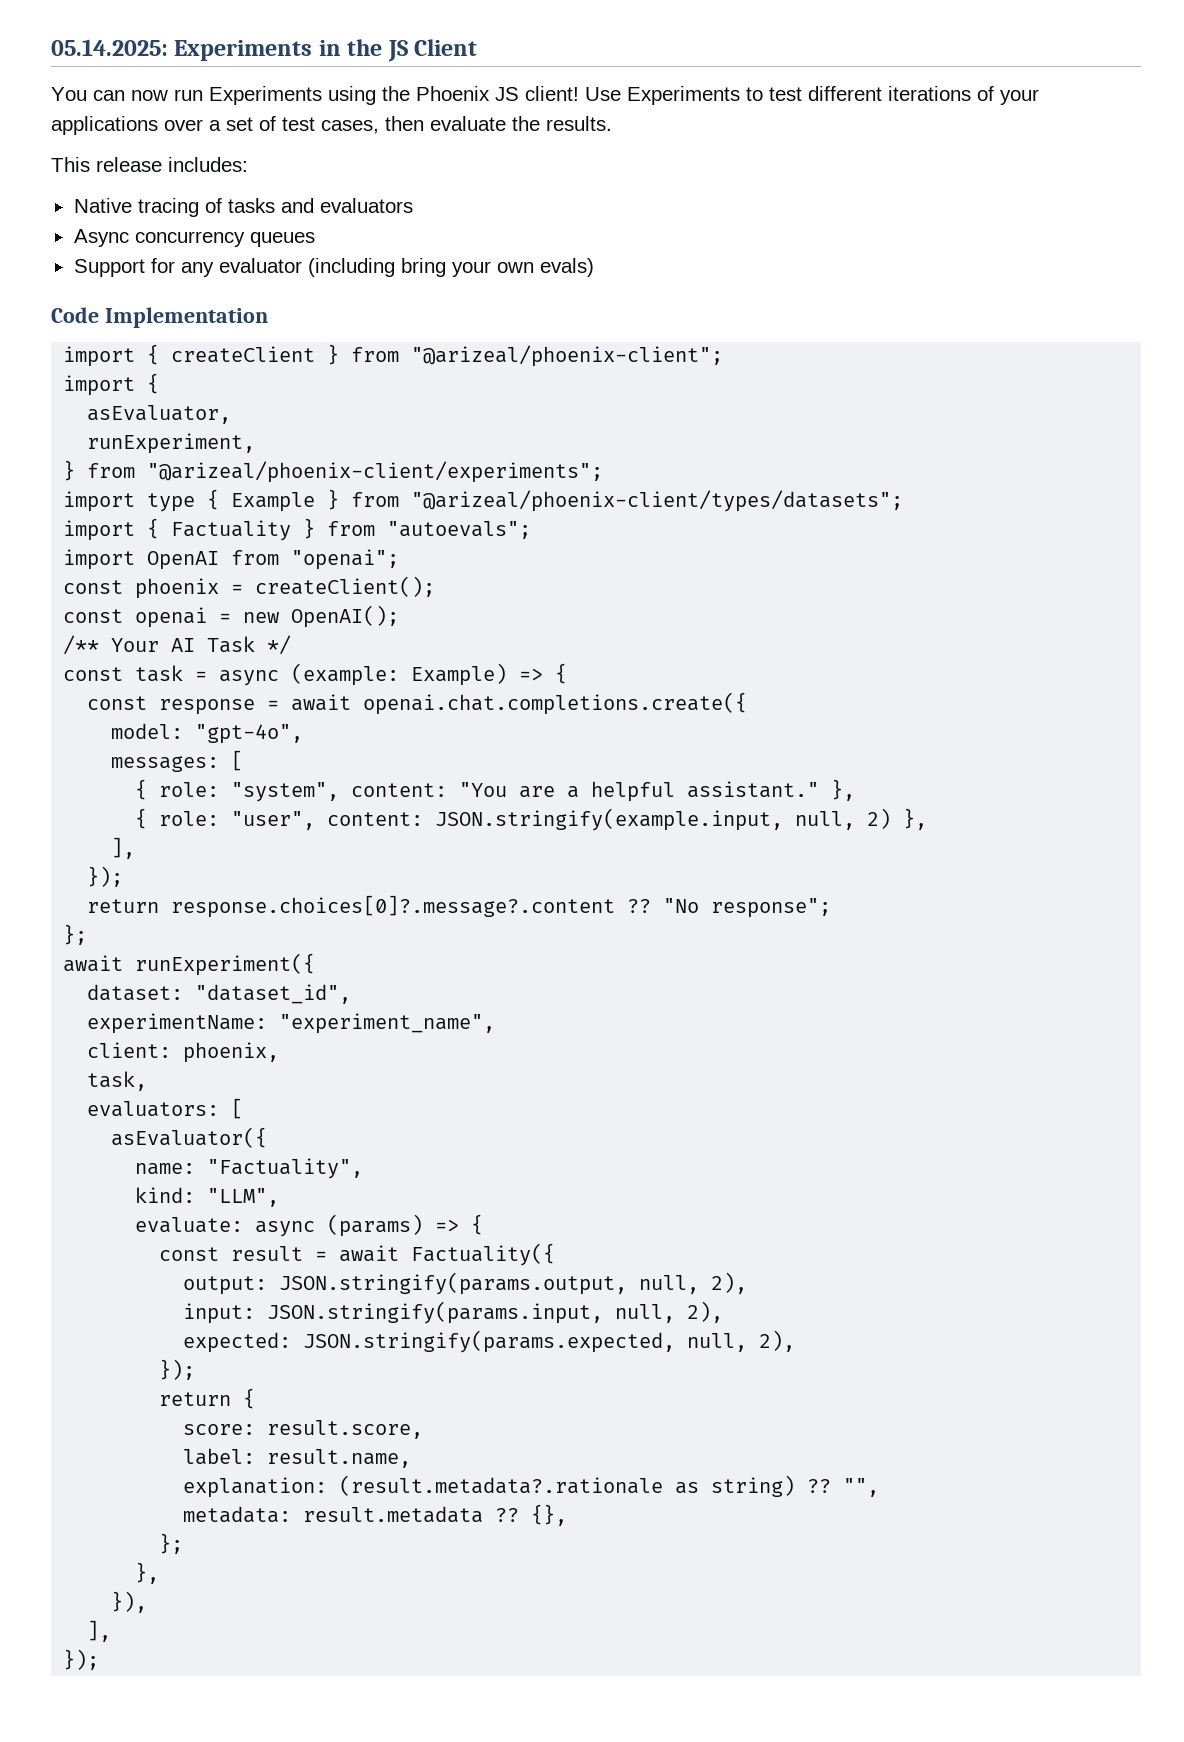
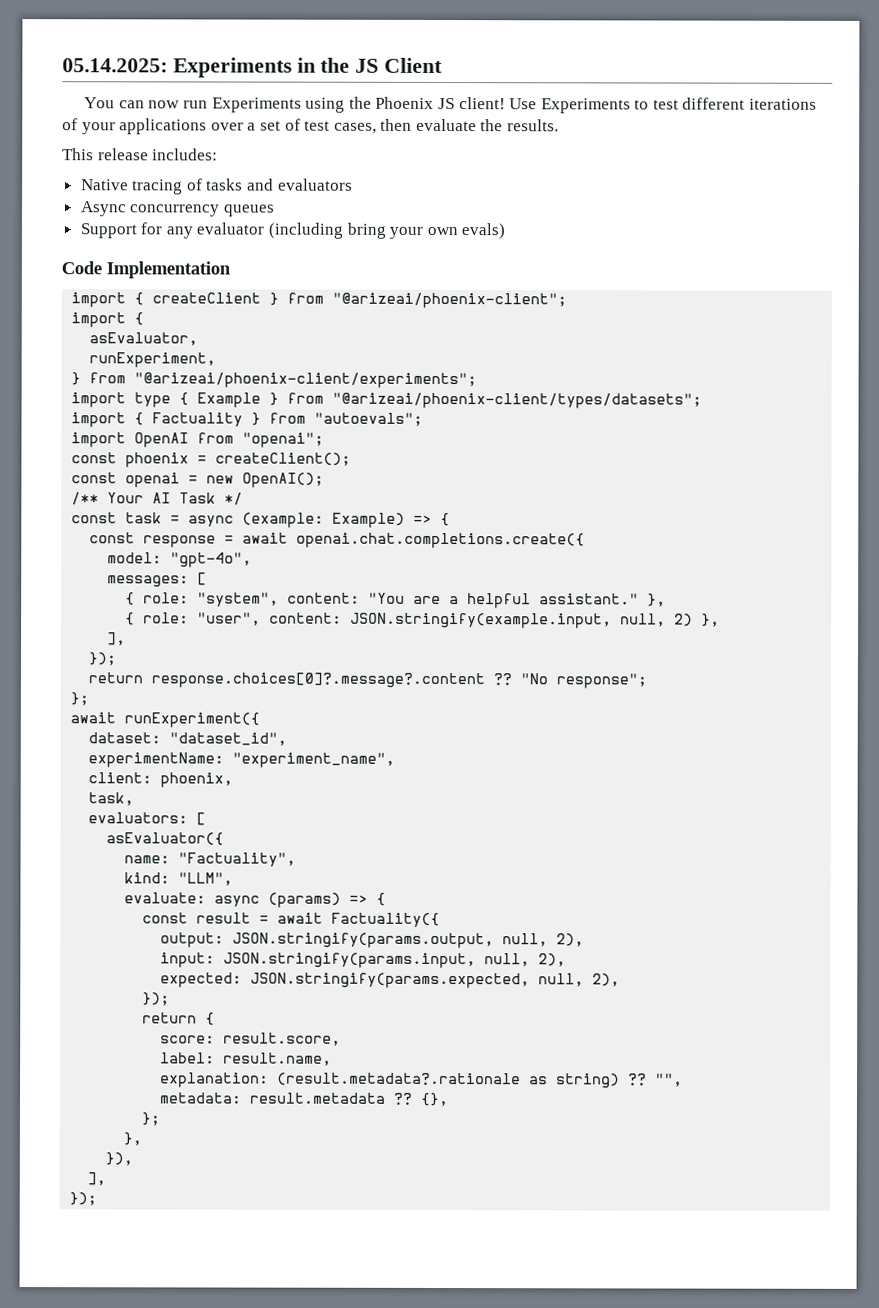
- import { createClient } from "@arizeal/phoenix-client";
+ import { createClient } from "@arizeai/phoenix-client";
- } from "@arizeal/phoenix-client/experiments";
+ } from "@arizeai/phoenix-client/experiments";
- import type { Example } from "@arizeal/phoenix-client/types/datasets";
+ import type { Example } from "@arizeai/phoenix-client/types/datasets";

